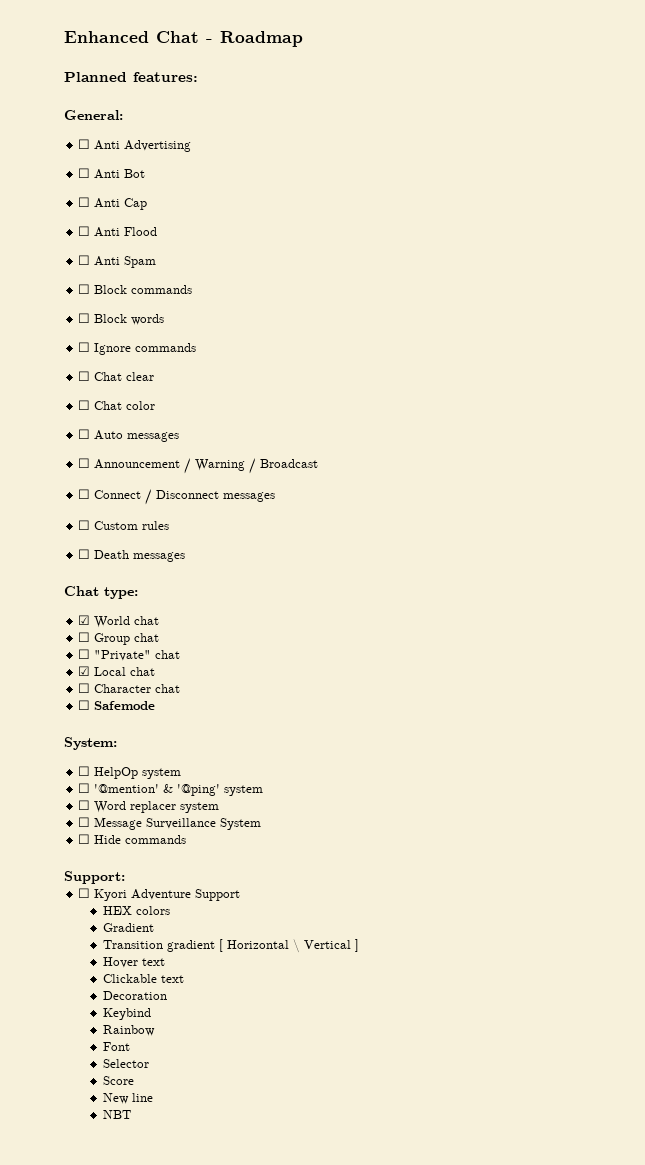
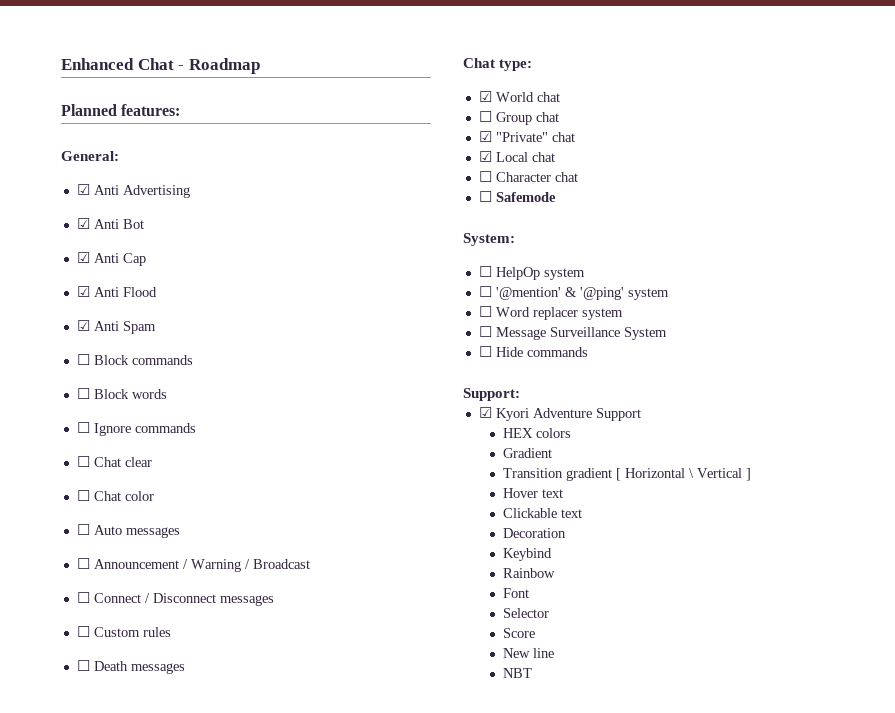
- ☐ Anti Advertising
+ ☑ Anti Advertising
- ☐ Anti Bot
+ ☑ Anti Bot
- ☐ Anti Cap
+ ☑ Anti Cap
- ☐ Anti Flood
+ ☑ Anti Flood
- ☐ Anti Spam
+ ☑ Anti Spam
- ☐ "Private" chat
+ ☑ "Private" chat
- ☐ Kyori Adventure Support
+ ☑ Kyori Adventure Support

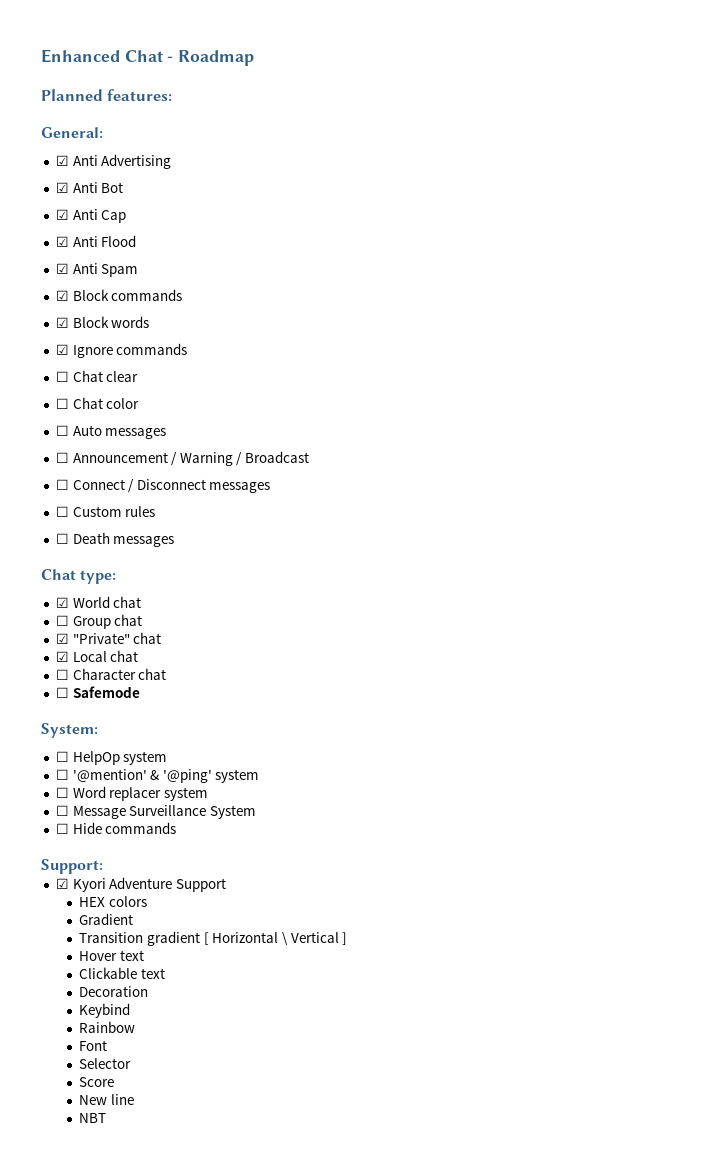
- ☐ Block commands
+ ☑ Block commands
- ☐ Block words
+ ☑ Block words
- ☐ Ignore commands
+ ☑ Ignore commands

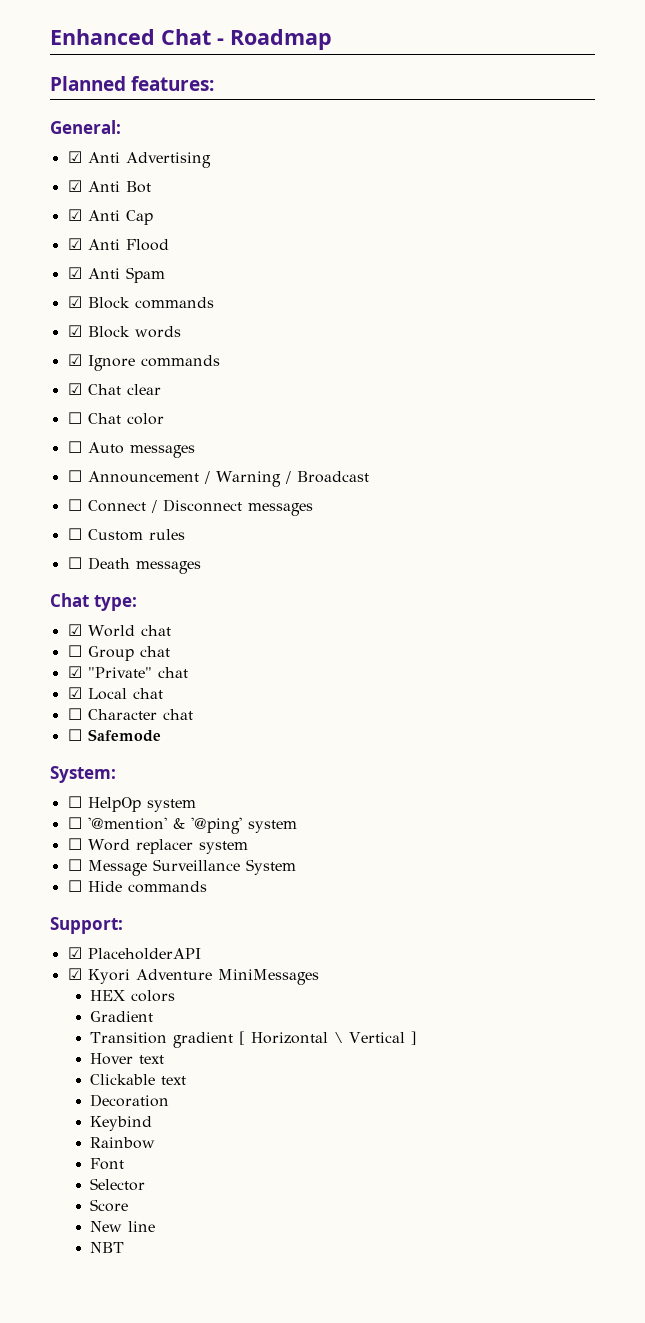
- ☐ Chat clear
+ ☑ Chat clear
+ ☑ PlaceholderAPI
- ☑ Kyori Adventure Support
+ ☑ Kyori Adventure MiniMessages

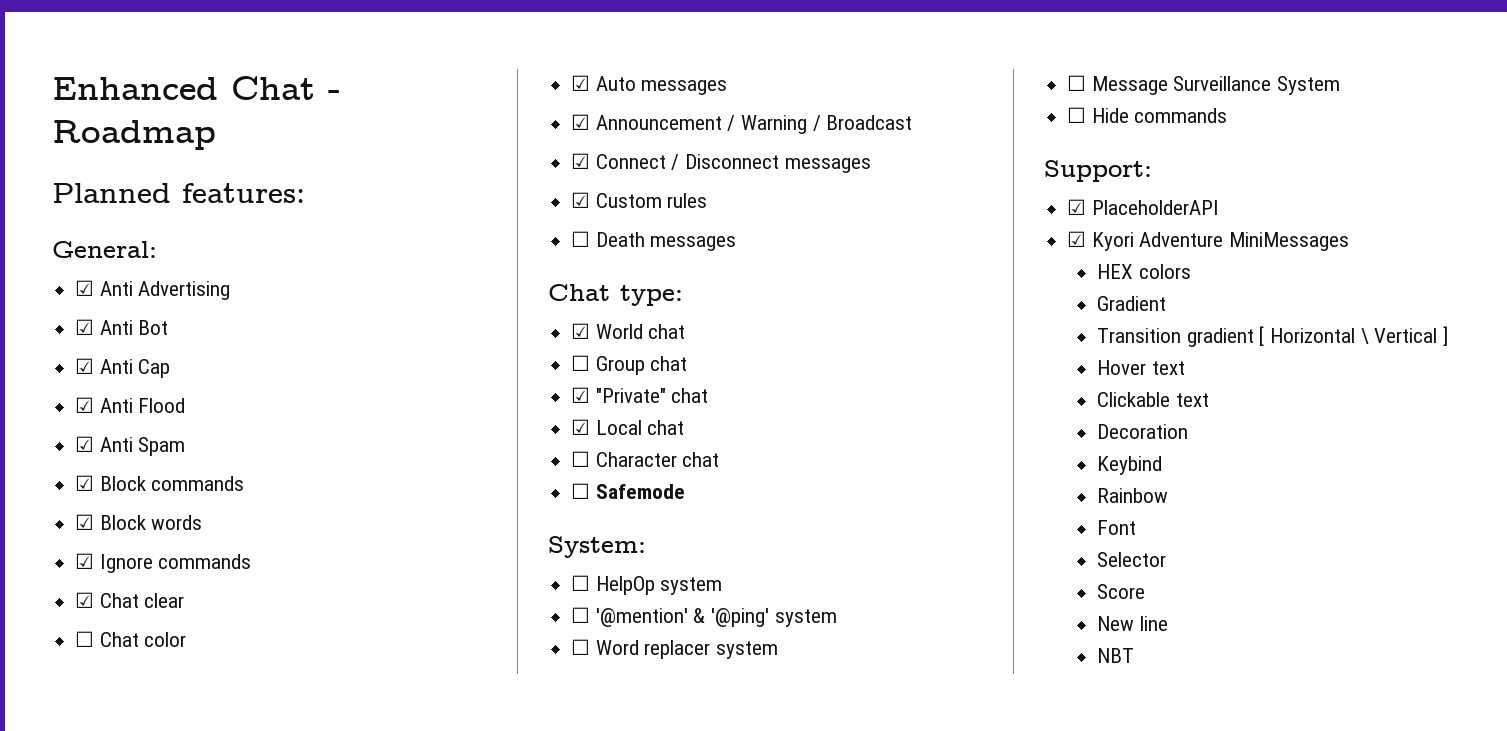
- ☐ Auto messages
+ ☑ Auto messages
- ☐ Announcement / Warning / Broadcast
+ ☑ Announcement / Warning / Broadcast
- ☐ Connect / Disconnect messages
+ ☑ Connect / Disconnect messages
- ☐ Custom rules
+ ☑ Custom rules

